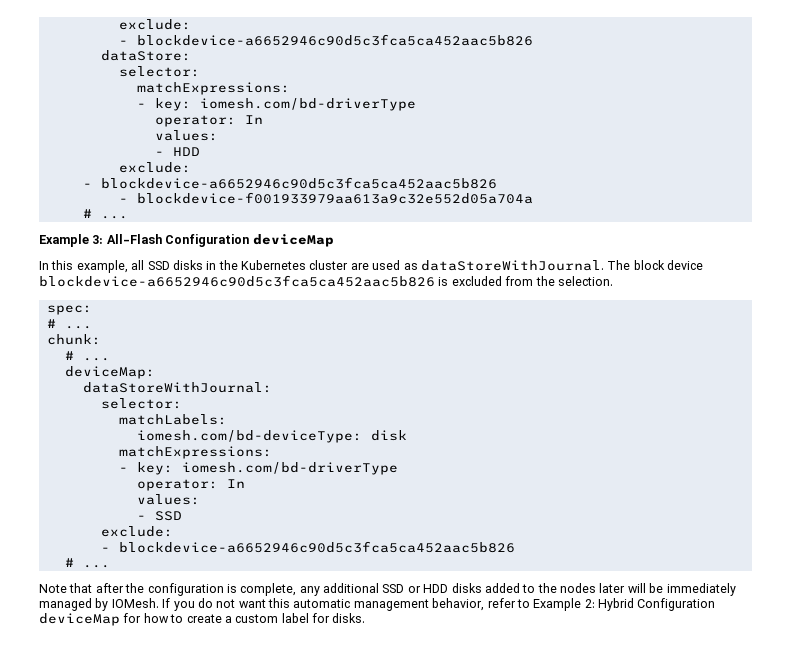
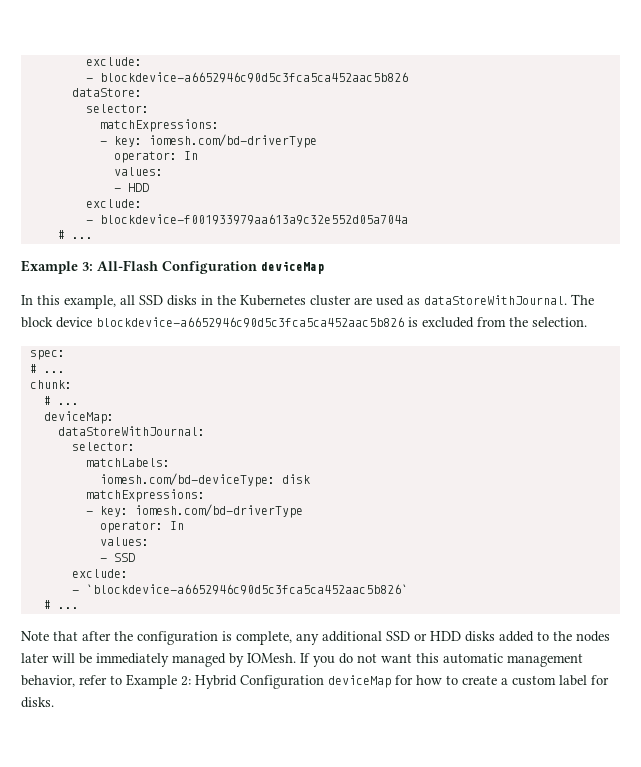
  - HDD
  exclude:
- - blockdevice-a6652946c90d5c3fca5ca452aac5b826
  - SSD
  exclude:
- - blockdevice-a6652946c90d5c3fca5ca452aac5b826
+ - `blockdevice-a6652946c90d5c3fca5ca452aac5b826`

